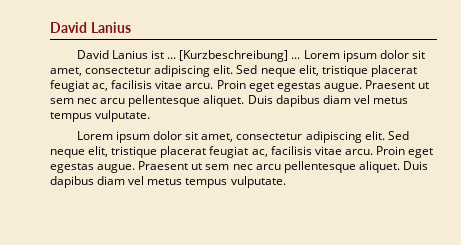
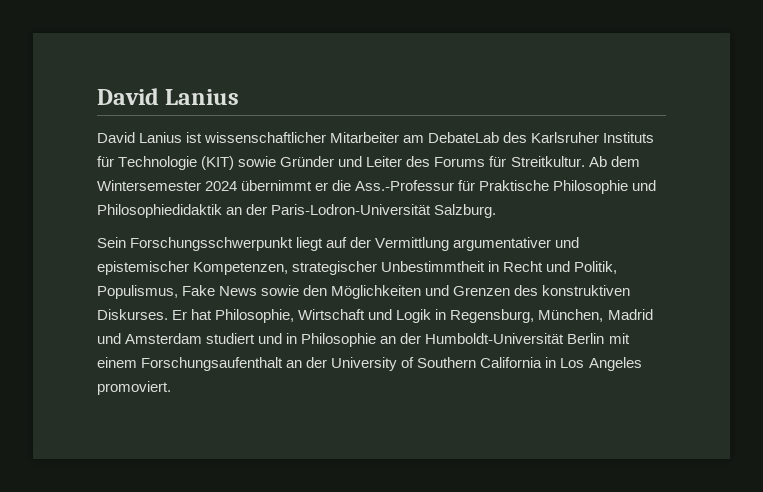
- David Lanius ist ... [Kurzbeschreibung] ... Lorem ipsum dolor sit amet, consectetur adipiscing elit. Sed neque elit, tristique placerat feugiat ac, facilisis vitae arcu. Proin eget egestas augue. Praesent ut sem nec arcu pellentesque aliquet. Duis dapibus diam vel metus tempus vulputate.
- Lorem ipsum dolor sit amet, consectetur adipiscing elit. Sed neque elit, tristique placerat feugiat ac, facilisis vitae arcu. Proin eget egestas augue. Praesent ut sem nec arcu pellentesque aliquet. Duis dapibus diam vel metus tempus vulputate.
+ David Lanius ist wissenschaftlicher Mitarbeiter am DebateLab des Karlsruher Instituts für Technologie (KIT) sowie Gründer und Leiter des Forums für Streitkultur. Ab dem Wintersemester 2024 übernimmt er die Ass.-Professur für Praktische Philosophie und Philosophiedidaktik an der Paris-Lodron-Universität Salzburg.
+ Sein Forschungsschwerpunkt liegt auf der Vermittlung argumentativer und epistemischer Kompetenzen, strategischer Unbestimmtheit in Recht und Politik, Populismus, Fake News sowie den Möglichkeiten und Grenzen des konstruktiven Diskurses. Er hat Philosophie, Wirtschaft und Logik in Regensburg, München, Madrid und Amsterdam studiert und in Philosophie an der Humboldt-Universität Berlin mit einem Forschungsaufenthalt an der University of Southern California in Los Angeles promoviert.

